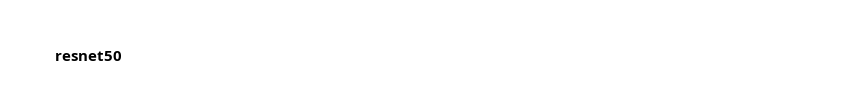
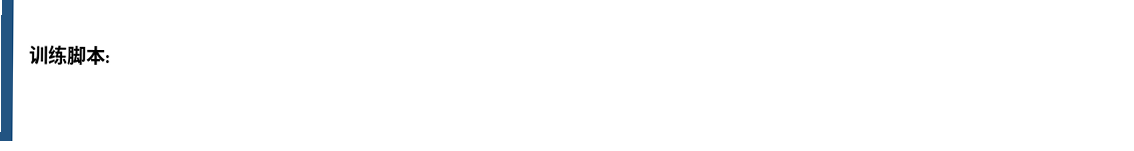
- resnet50
+ 训练脚本:

